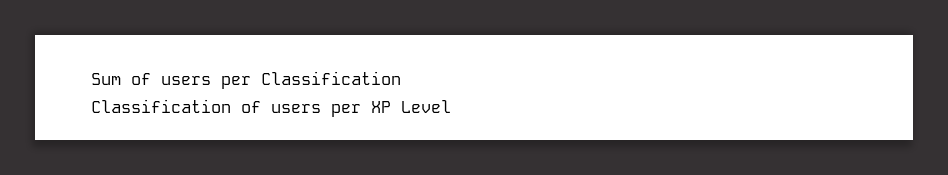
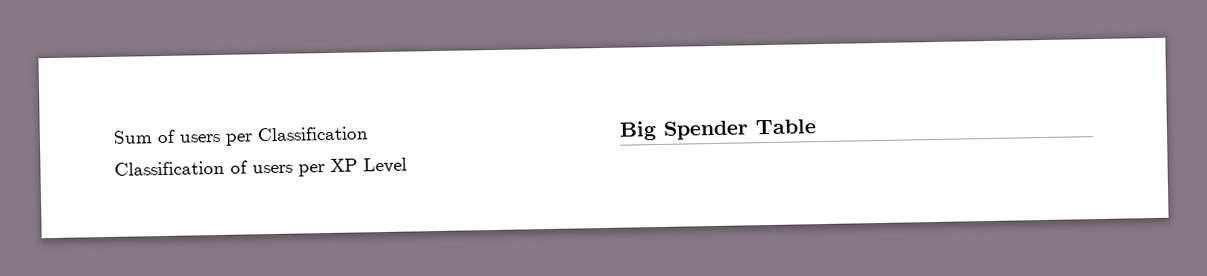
+ Big Spender Table

